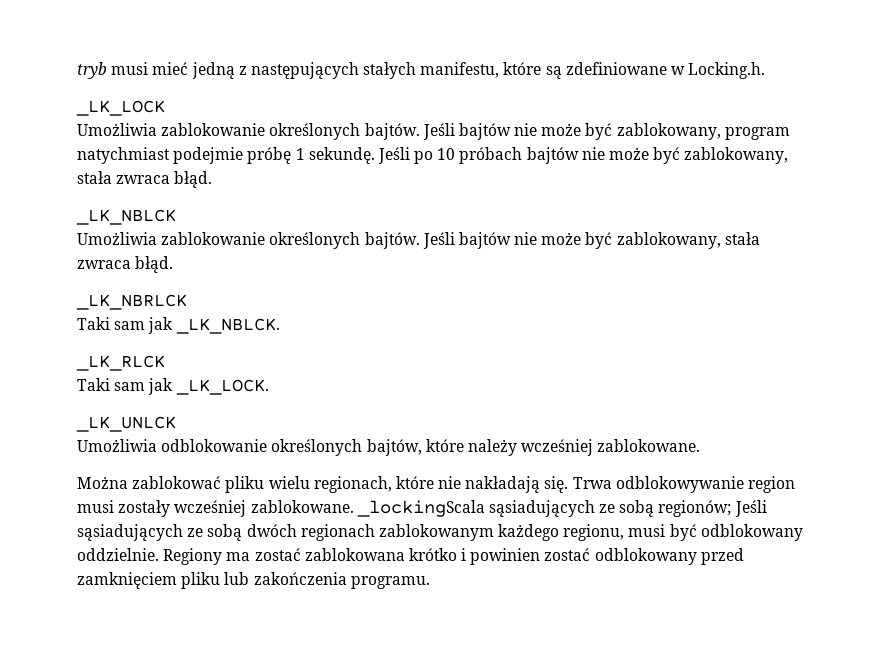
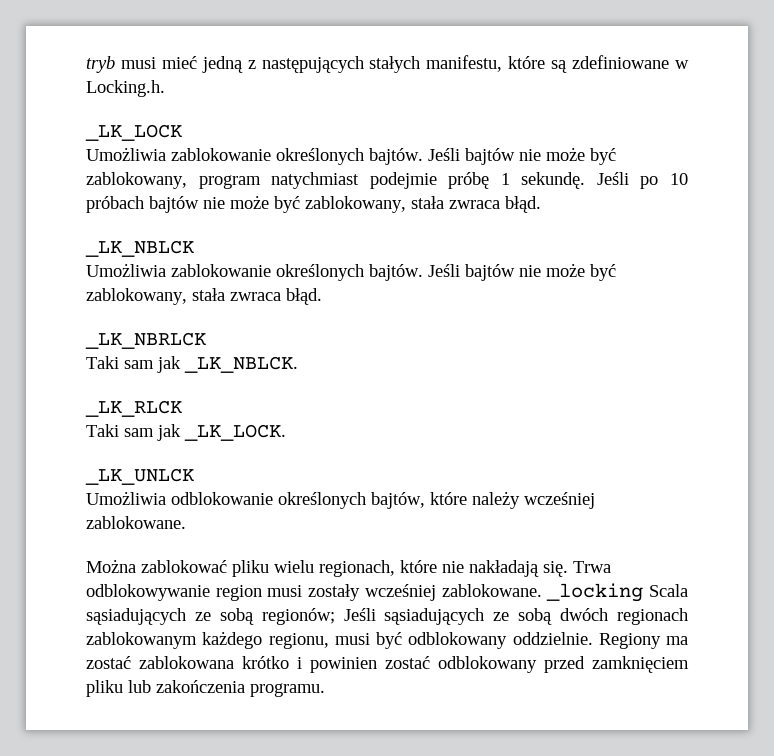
- _lockingScala sąsiadujących ze sobą regionów; Jeśli sąsiadujących ze sobą dwóch regionach zablokowanym każdego regionu, musi być odblokowany oddzielnie.
+ _locking Scala sąsiadujących ze sobą regionów; Jeśli sąsiadujących ze sobą dwóch regionach zablokowanym każdego regionu, musi być odblokowany oddzielnie.

